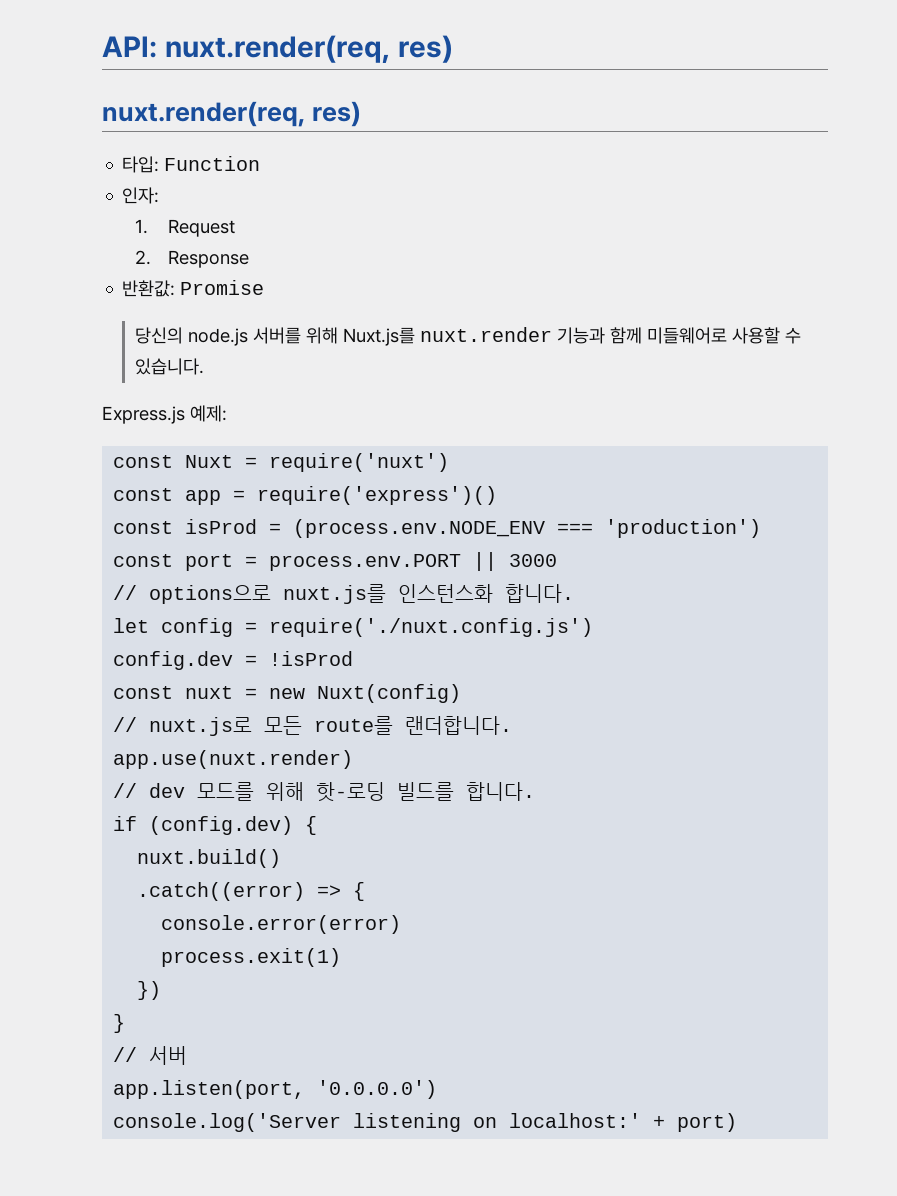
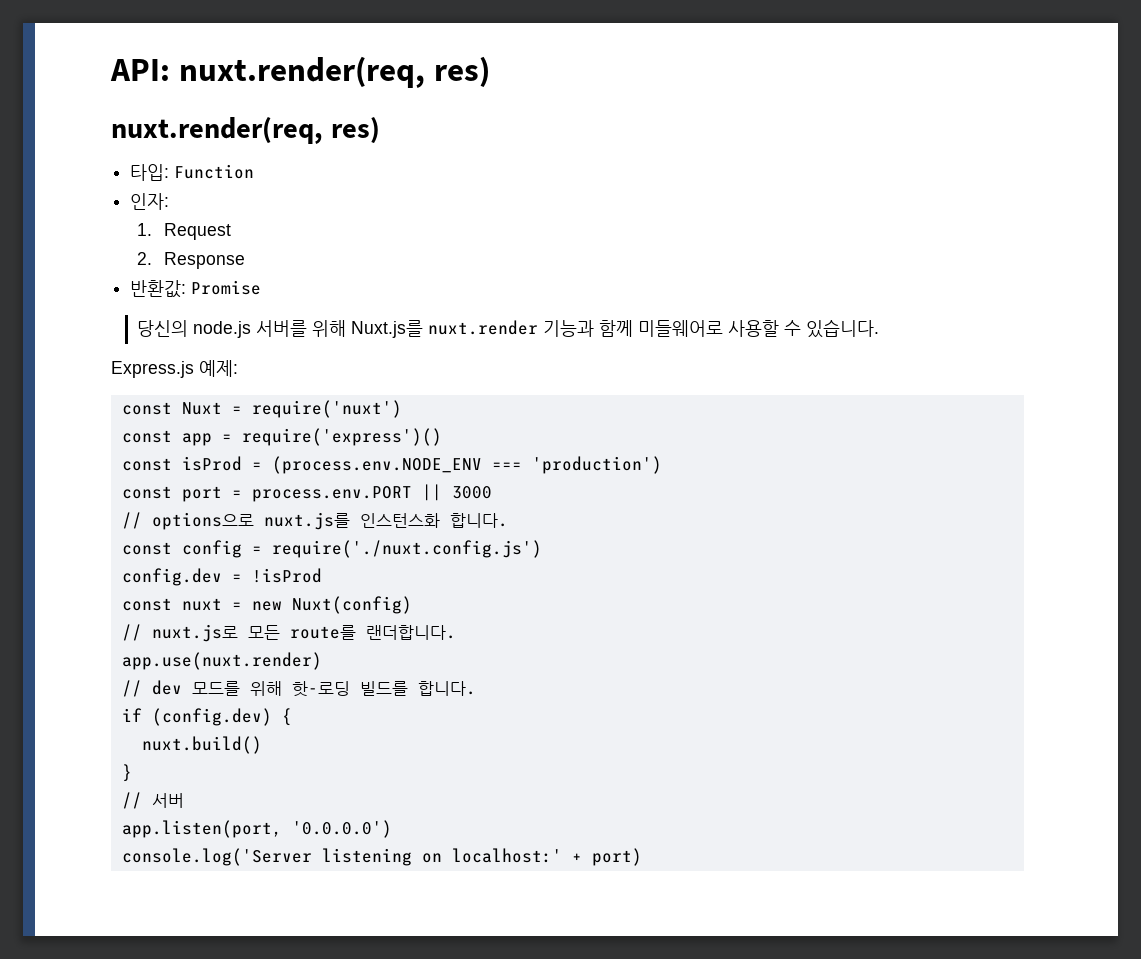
- let config = require('./nuxt.config.js')
+ const config = require('./nuxt.config.js')
- .catch((error) => {
- console.error(error)
- process.exit(1)
- })

